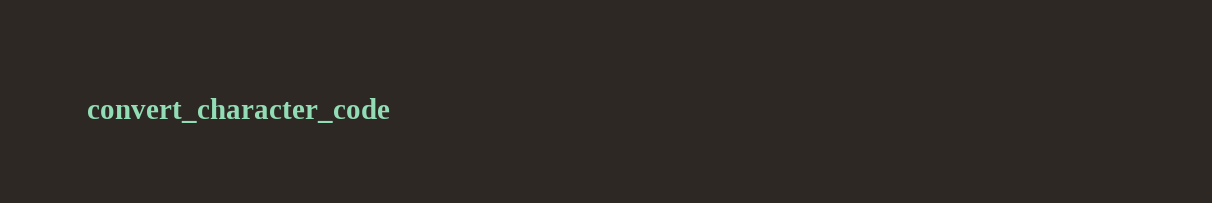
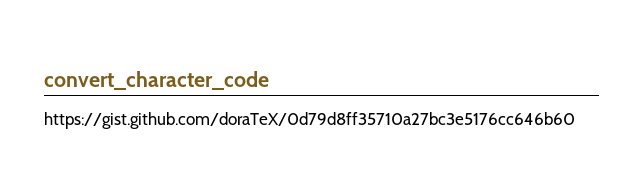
+ https://gist.github.com/doraTeX/0d79d8ff35710a27bc3e5176cc646b60

